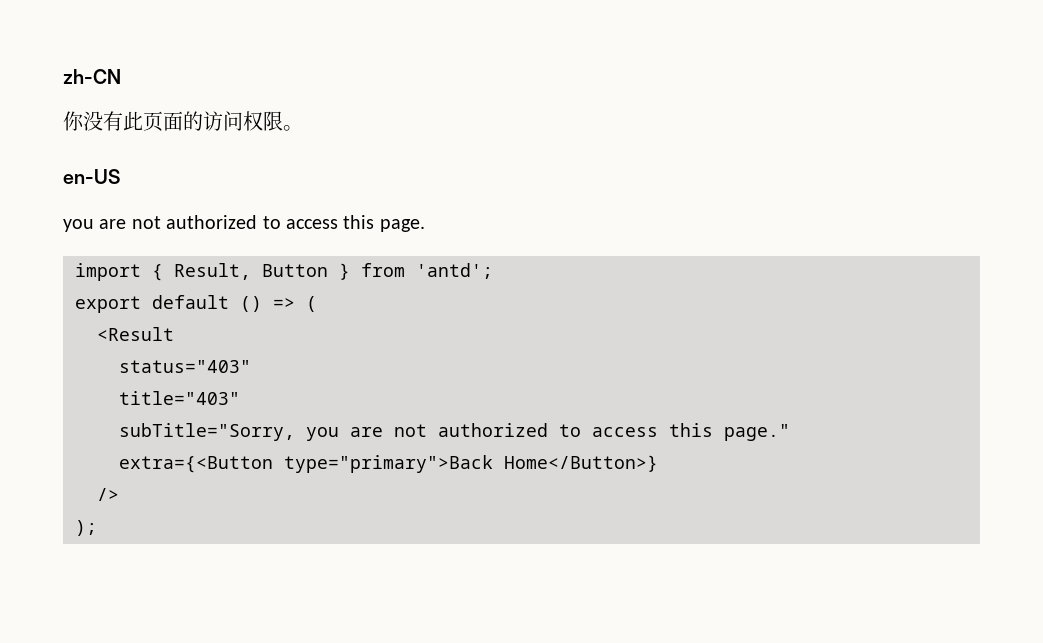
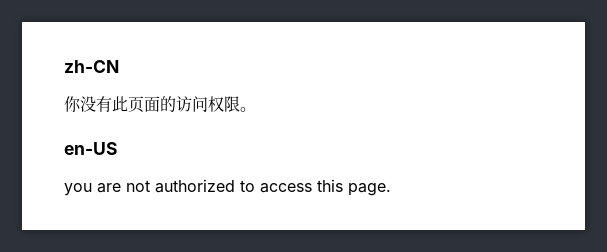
- import { Result, Button } from 'antd';
- export default () => (
- <Result
- status="403"
- title="403"
- subTitle="Sorry, you are not authorized to access this page."
- extra={<Button type="primary">Back Home</Button>}
- />
- );

